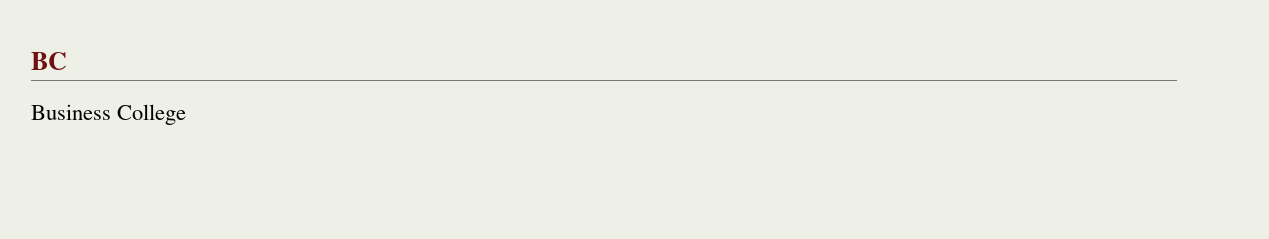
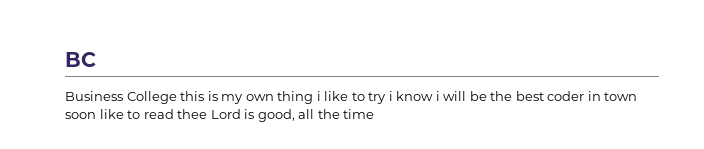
- Business College
+ Business College this is my own thing i like to try i know i will be the best coder in town soon like to read thee Lord is good, all the time

